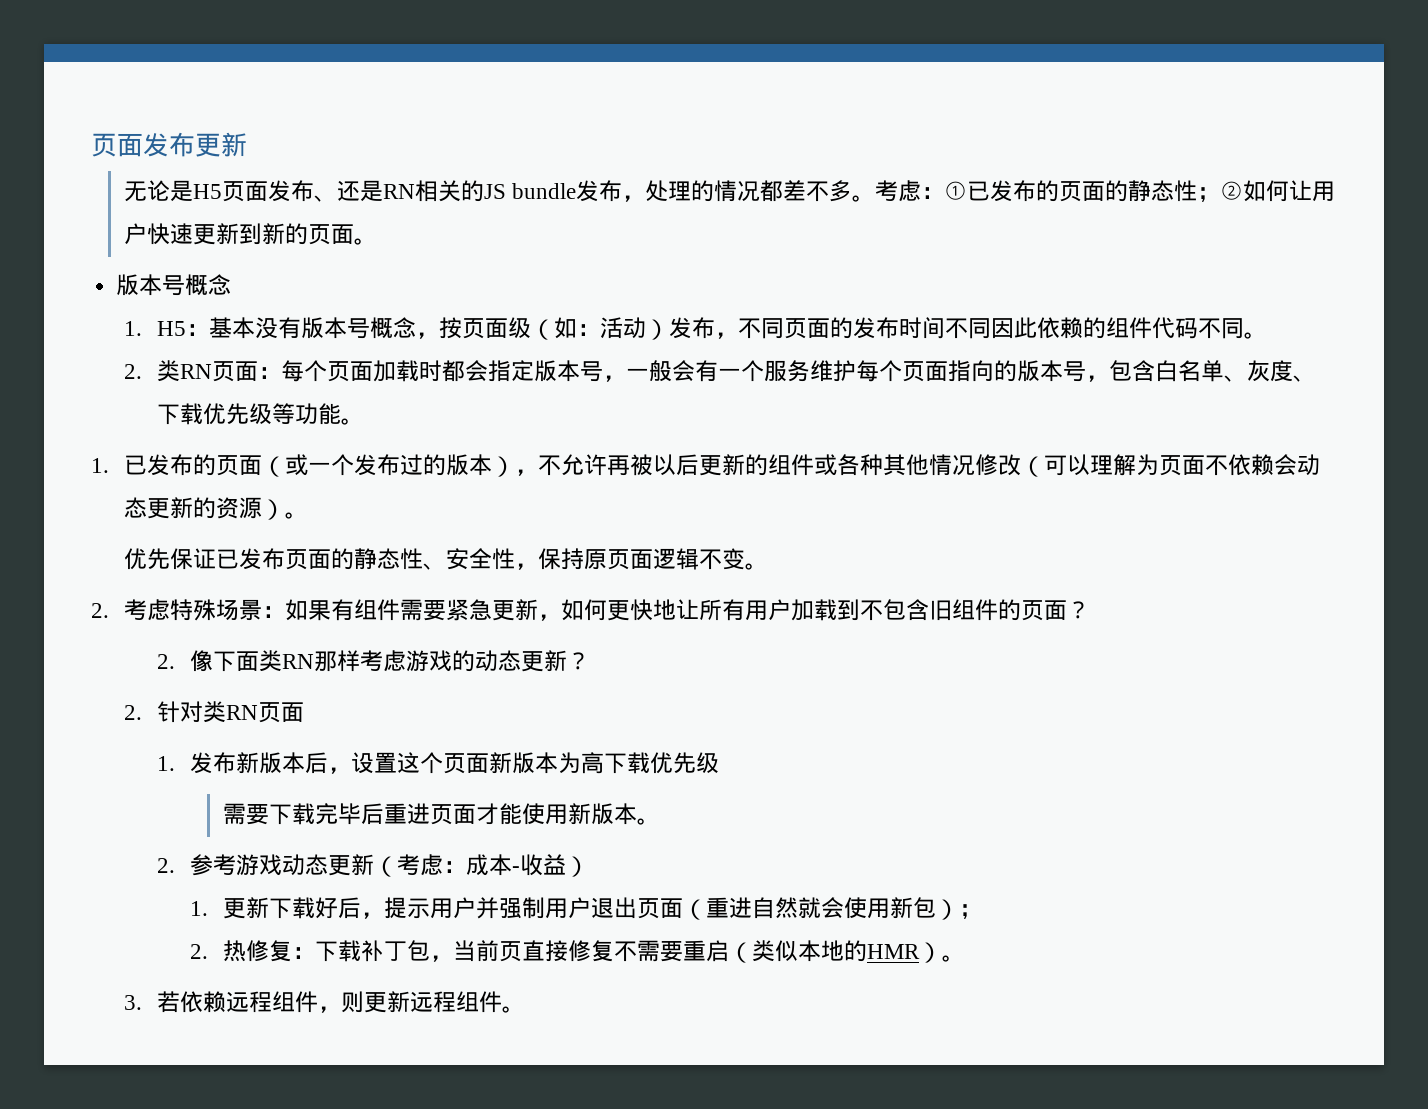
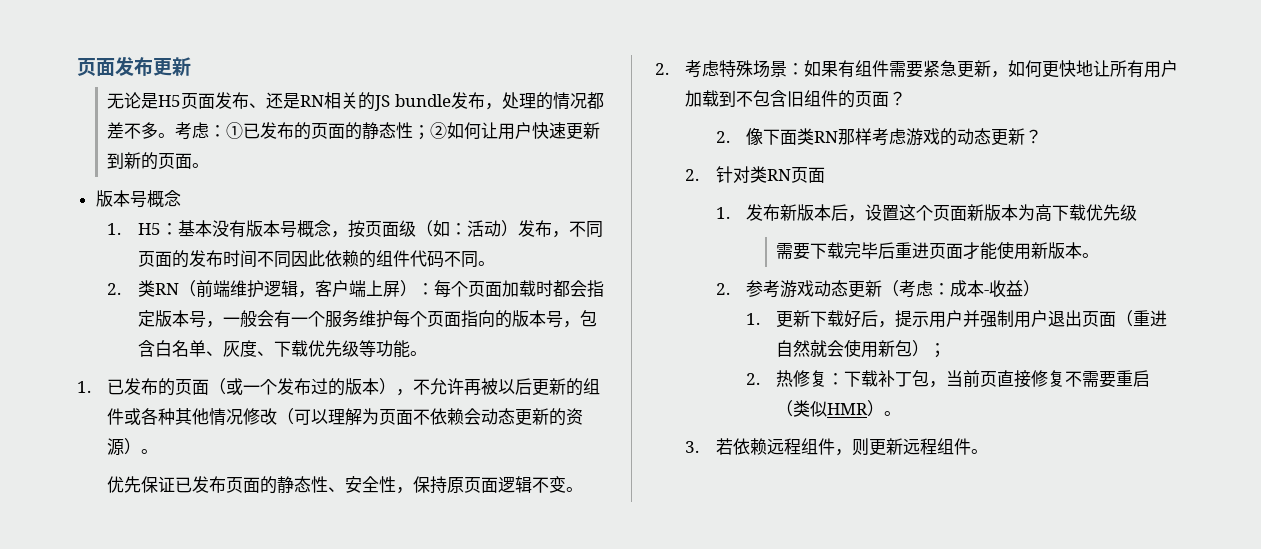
- 2.类RN页面：每个页面加载时都会指定版本号，一般会有一个服务维护每个页面指向的版本号，包含白名单、灰度、下载优先级等功能。
+ 2.类RN（前端维护逻辑，客户端上屏）：每个页面加载时都会指定版本号，一般会有一个服务维护每个页面指向的版本号，包含白名单、灰度、下载优先级等功能。
- 2.热修复：下载补丁包，当前页直接修复不需要重启（类似本地的HMR）。
+ 2.热修复：下载补丁包，当前页直接修复不需要重启（类似HMR）。

